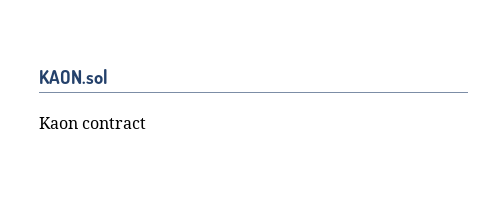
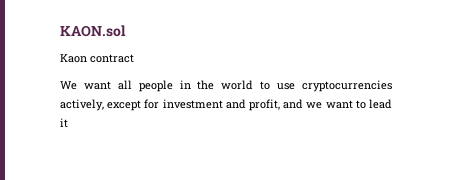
+ We want all people in the world to use cryptocurrencies actively, except for investment and profit, and we want to lead it

